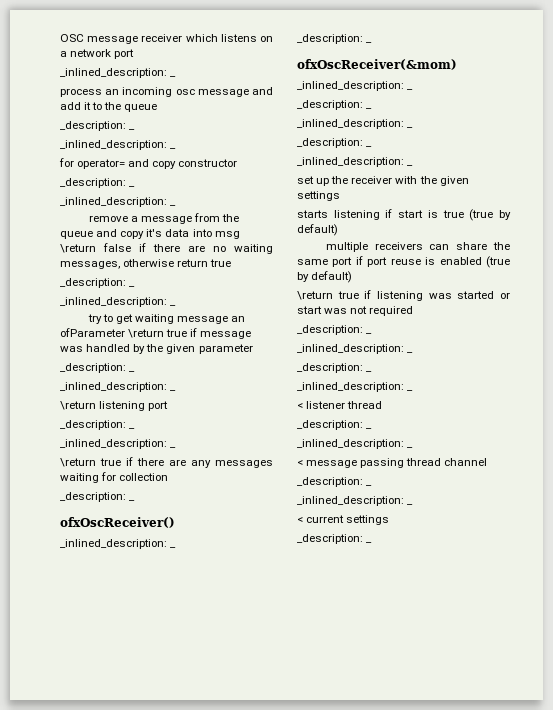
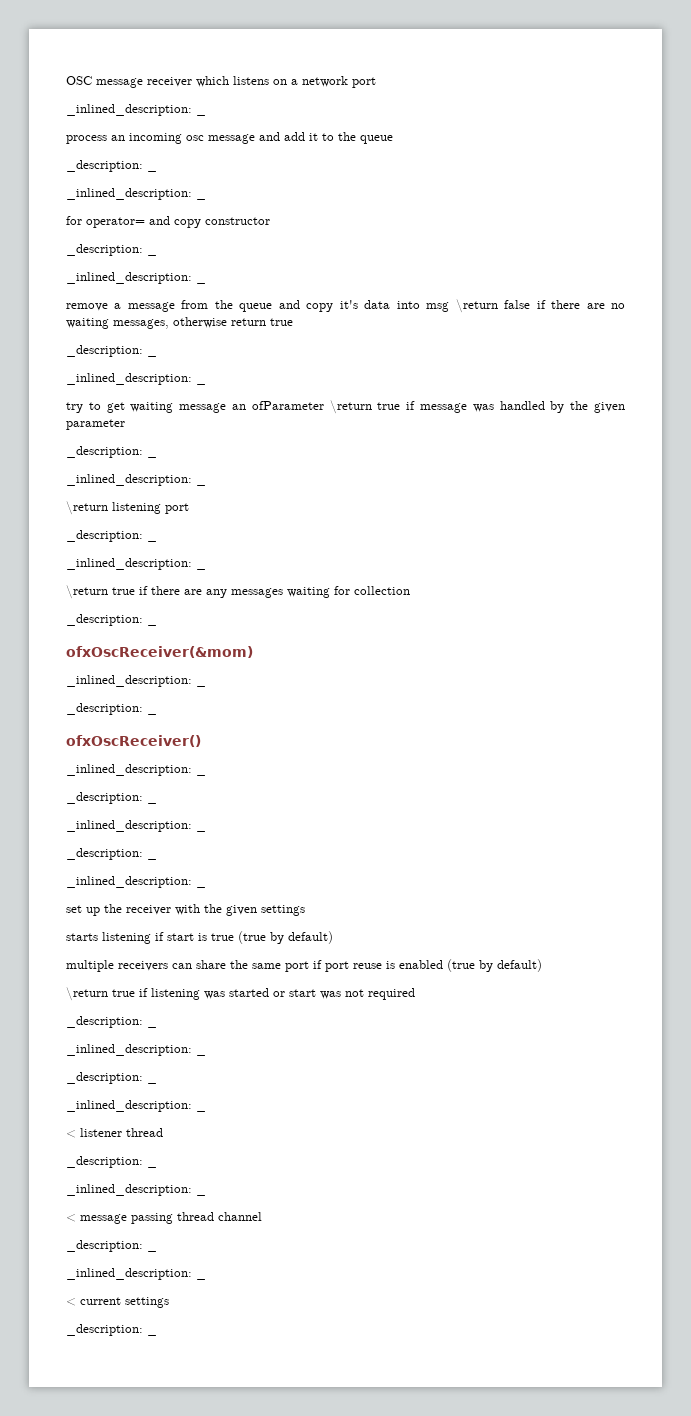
- ofxOscReceiver()
+ ofxOscReceiver(&mom)
  _inlined_description: _
  _description: _
- ofxOscReceiver(&mom)
+ ofxOscReceiver()

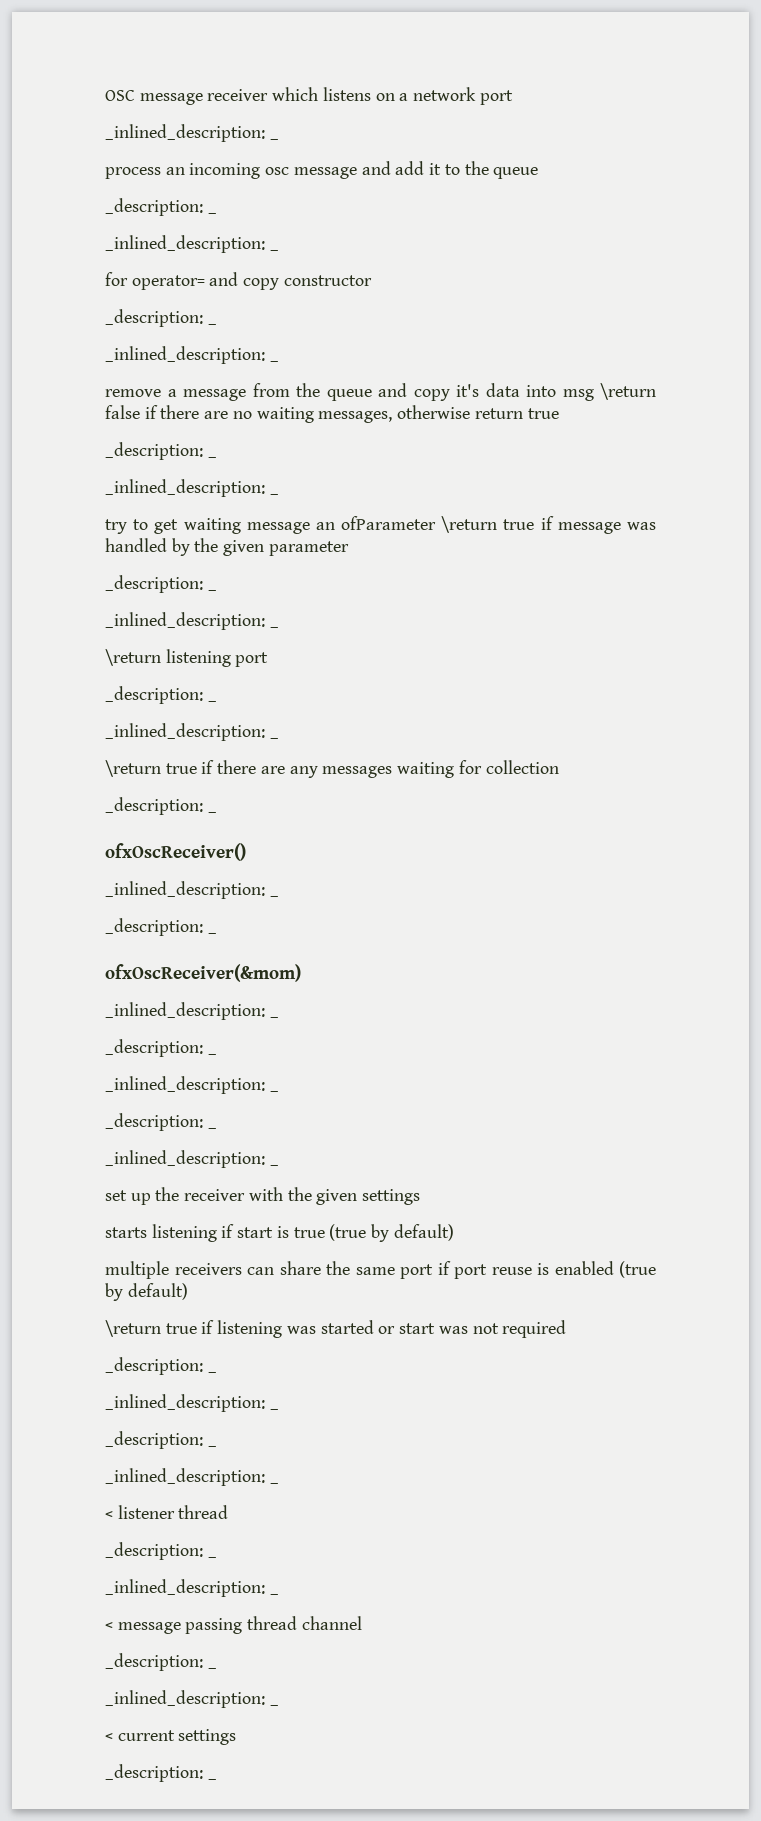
- ofxOscReceiver(&mom)
+ ofxOscReceiver()
  _inlined_description: _
  _description: _
- ofxOscReceiver()
+ ofxOscReceiver(&mom)

